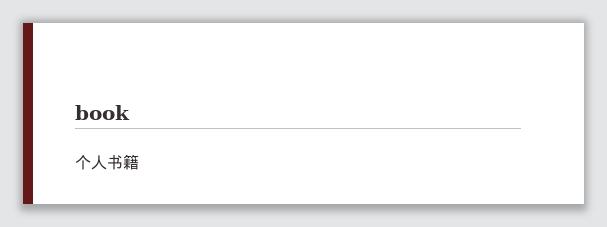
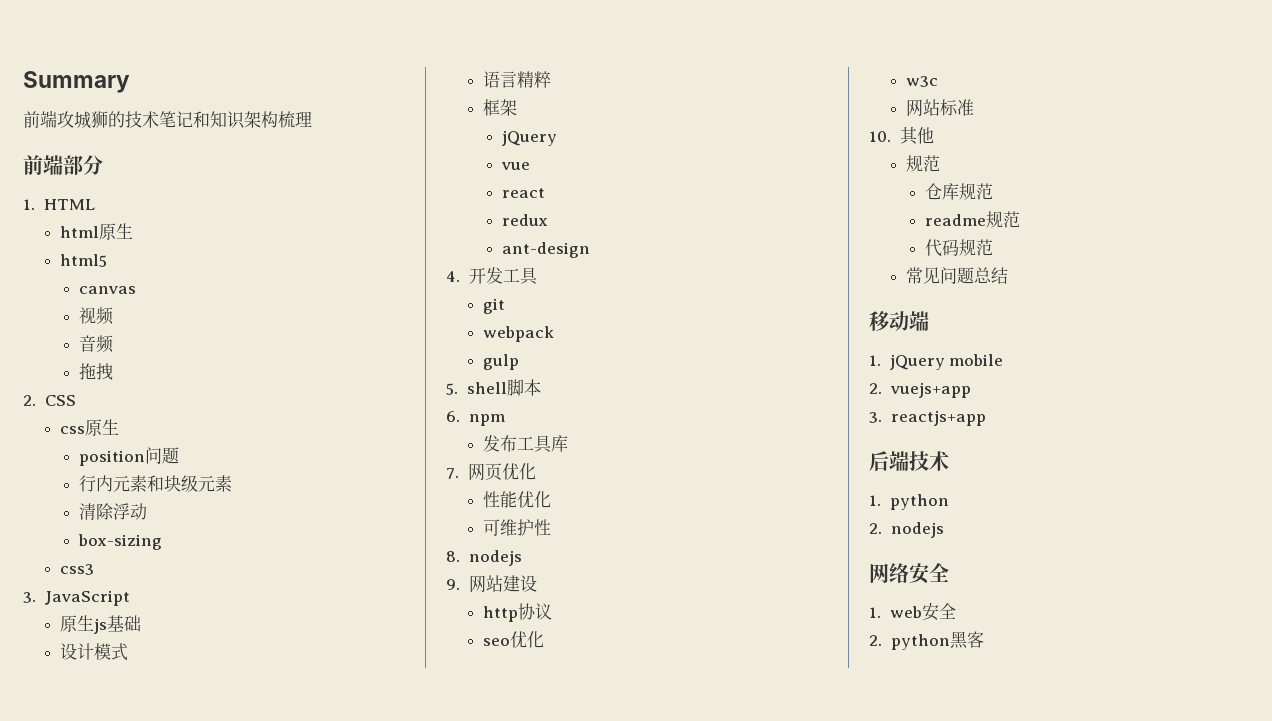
- book
- 个人书籍
+ Summary
+ 前端攻城狮的技术笔记和知识架构梳理
+ 前端部分
+ 1. HTML
+ html原生
+ html5
+ canvas
+ 视频
+ 音频
+ 拖拽
+ 2. CSS
+ css原生
+ position问题
+ 行内元素和块级元素
+ 清除浮动
+ box-sizing
+ css3
+ 3. JavaScript
+ 原生js基础
+ 设计模式
+ 语言精粹
+ 框架
+ jQuery
+ vue
+ react
+ redux
+ ant-design
+ 4.开发工具
+ git
+ webpack
+ gulp
+ 5. shell脚本
+ 6. npm
+ 发布工具库
+ 7.网页优化
+ 性能优化
+ 可维护性
+ 8. nodejs
+ 9.网站建设
+ http协议
+ seo优化
+ w3c
+ 网站标准
+ 10.其他
+ 规范
+ 仓库规范
+ readme规范
+ 代码规范
+ 常见问题总结
+ 移动端
+ 1. jQuery mobile
+ 2. vuejs+app
+ 3. reactjs+app
+ 后端技术
+ 1. python
+ 2. nodejs
+ 网络安全
+ 1. web安全
+ 2. python黑客

